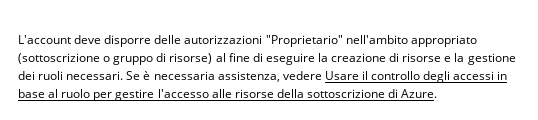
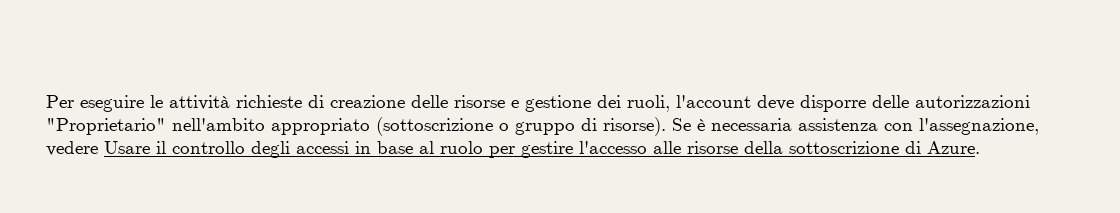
- L'account deve disporre delle autorizzazioni "Proprietario" nell'ambito appropriato (sottoscrizione o gruppo di risorse) al fine di eseguire la creazione di risorse e la gestione dei ruoli necessari. Se è necessaria assistenza, vedere Usare il controllo degli accessi in base al ruolo per gestire l'accesso alle risorse della sottoscrizione di Azure.
+ Per eseguire le attività richieste di creazione delle risorse e gestione dei ruoli, l'account deve disporre delle autorizzazioni "Proprietario" nell'ambito appropriato (sottoscrizione o gruppo di risorse). Se è necessaria assistenza con l'assegnazione, vedere Usare il controllo degli accessi in base al ruolo per gestire l'accesso alle risorse della sottoscrizione di Azure.

